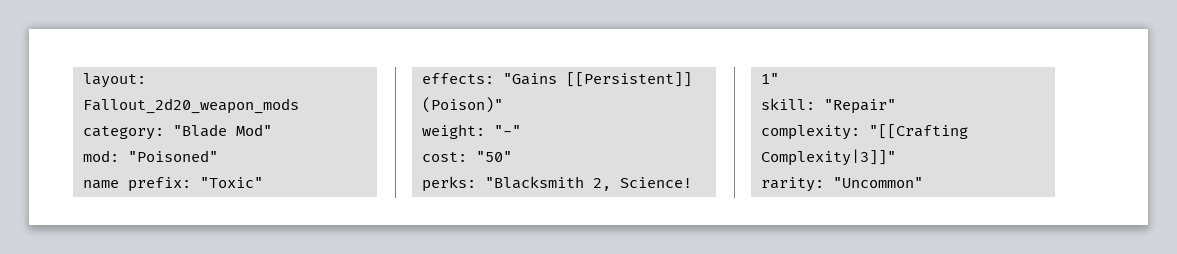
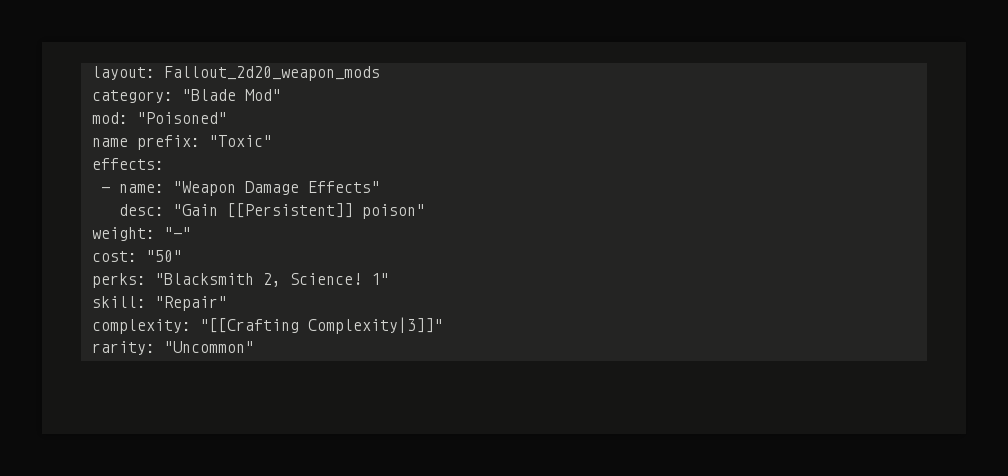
- effects: "Gains [[Persistent]] (Poison)"
+ effects:
+ - name: "Weapon Damage Effects"
+ desc: "Gain [[Persistent]] poison"

